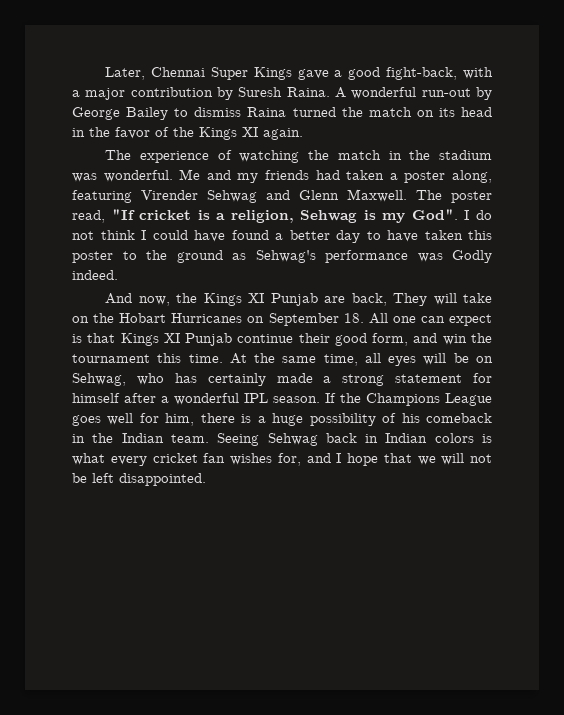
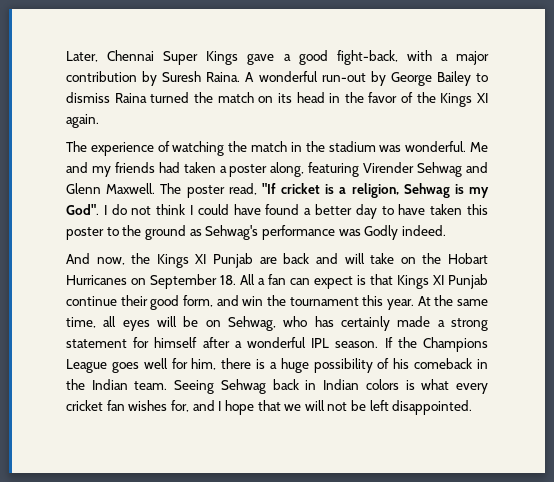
- And now, the Kings XI Punjab are back, They will take on the Hobart Hurricanes on September 18. All one can expect is that Kings XI Punjab continue their good form, and win the tournament this time.
+ And now, the Kings XI Punjab are back and will take on the Hobart Hurricanes on September 18. All a fan can expect is that Kings XI Punjab continue their good form, and win the tournament this year.

